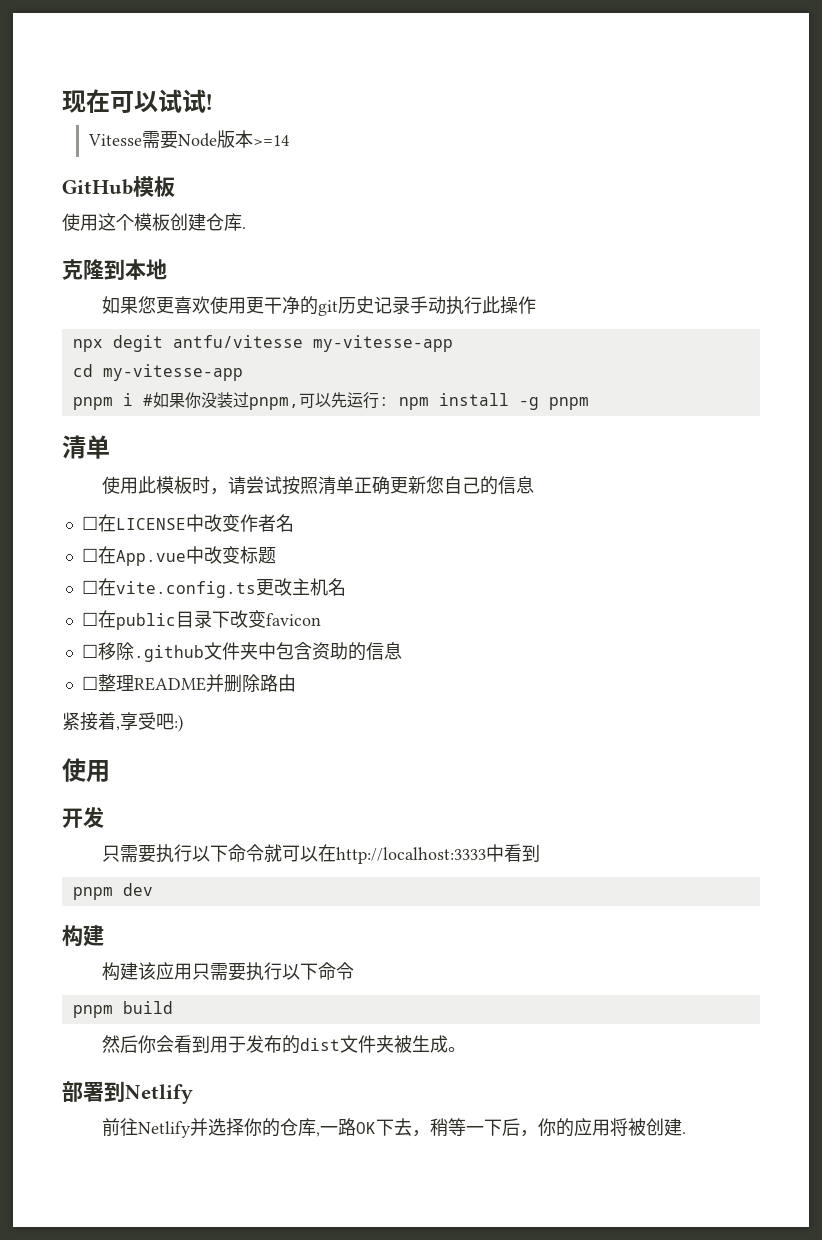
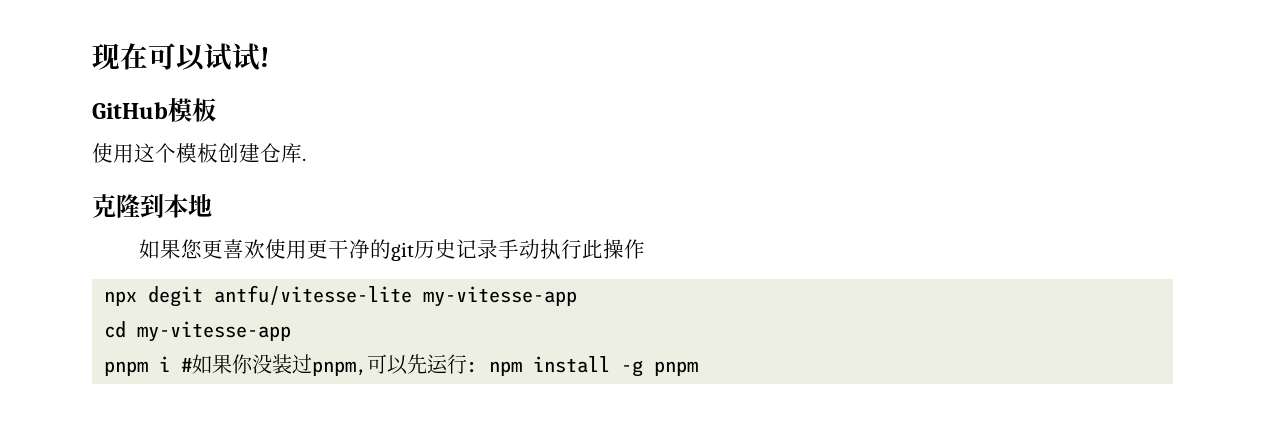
- Vitesse需要Node版本>=14
- npx degit antfu/vitesse my-vitesse-app
+ npx degit antfu/vitesse-lite my-vitesse-app
  pnpm i #如果你没装过pnpm,可以先运行: npm install -g pnpm
- 清单
- 使用此模板时，请尝试按照清单正确更新您自己的信息
- ☐在LICENSE中改变作者名
- ☐在App.vue中改变标题
- ☐在vite.config.ts更改主机名
- ☐在public目录下改变favicon
- ☐移除.github文件夹中包含资助的信息
- ☐整理README并删除路由
- 紧接着,享受吧:)
- 使用
- 开发
- 只需要执行以下命令就可以在http://localhost:3333中看到
- pnpm dev
- 构建
- 构建该应用只需要执行以下命令
- pnpm build
- 然后你会看到用于发布的dist文件夹被生成。
- 部署到Netlify
- 前往Netlify并选择你的仓库,一路OK下去，稍等一下后，你的应用将被创建.

